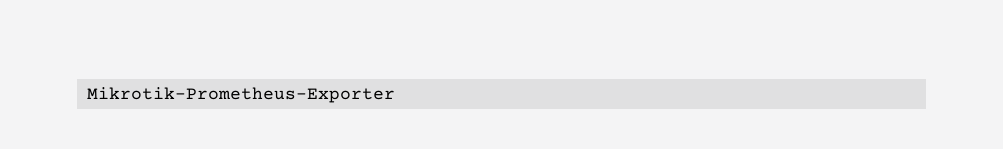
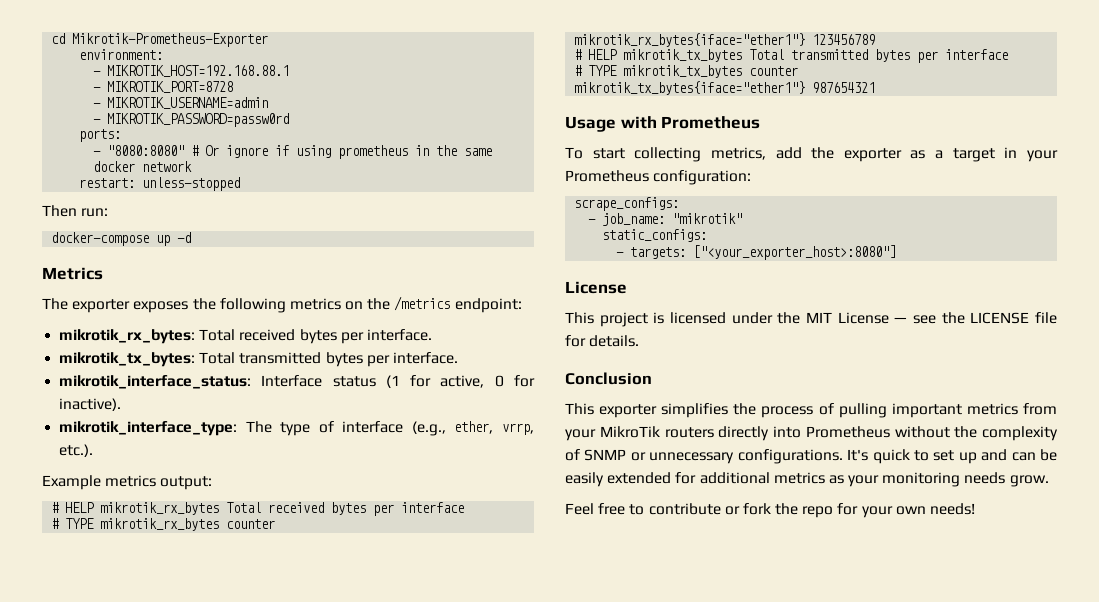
- Mikrotik-Prometheus-Exporter
+ cd Mikrotik-Prometheus-Exporter
+ environment:
+ - MIKROTIK_HOST=192.168.88.1
+ - MIKROTIK_PORT=8728
+ - MIKROTIK_USERNAME=admin
+ - MIKROTIK_PASSWORD=passw0rd
+ ports:
+ - "8080:8080" # Or ignore if using prometheus in the same docker network
+ restart: unless-stopped
+ Then run:
+ docker-compose up -d
+ Metrics
+ The exporter exposes the following metrics on the /metrics endpoint:
+ mikrotik_rx_bytes: Total received bytes per interface.
+ mikrotik_tx_bytes: Total transmitted bytes per interface.
+ mikrotik_interface_status: Interface status (1 for active, 0 for inactive).
+ mikrotik_interface_type: The type of interface (e.g., ether, vrrp, etc.).
+ Example metrics output:
+ # HELP mikrotik_rx_bytes Total received bytes per interface
+ # TYPE mikrotik_rx_bytes counter
+ mikrotik_rx_bytes{iface="ether1"} 123456789
+ # HELP mikrotik_tx_bytes Total transmitted bytes per interface
+ # TYPE mikrotik_tx_bytes counter
+ mikrotik_tx_bytes{iface="ether1"} 987654321
+ Usage with Prometheus
+ To start collecting metrics, add the exporter as a target in your Prometheus configuration:
+ scrape_configs:
+ - job_name: "mikrotik"
+ static_configs:
+ - targets: ["<your_exporter_host>:8080"]
+ License
+ This project is licensed under the MIT License — see the LICENSE file for details.
+ Conclusion
+ This exporter simplifies the process of pulling important metrics from your MikroTik routers directly into Prometheus without the complexity of SNMP or unnecessary configurations. It's quick to set up and can be easily extended for additional metrics as your monitoring needs grow.
+ Feel free to contribute or fork the repo for your own needs!

